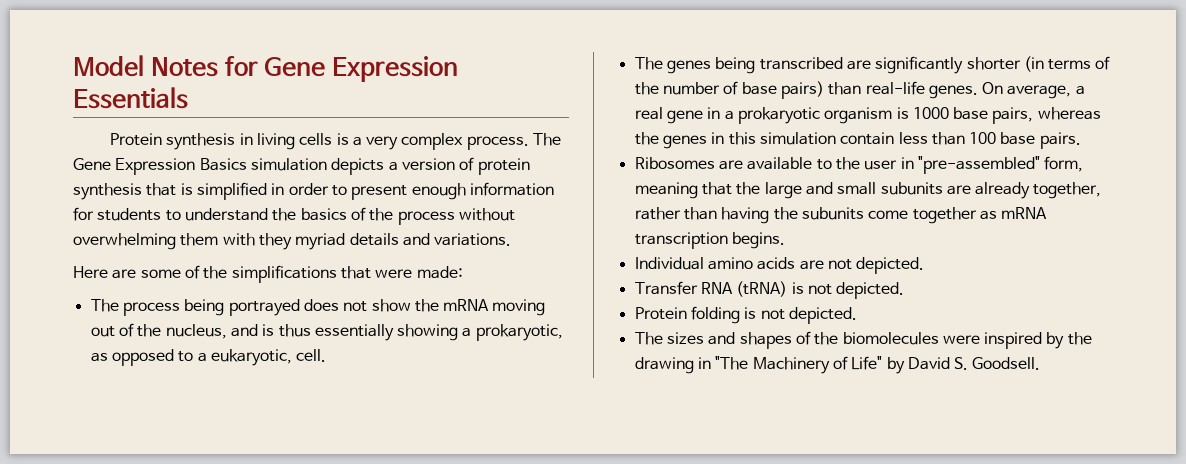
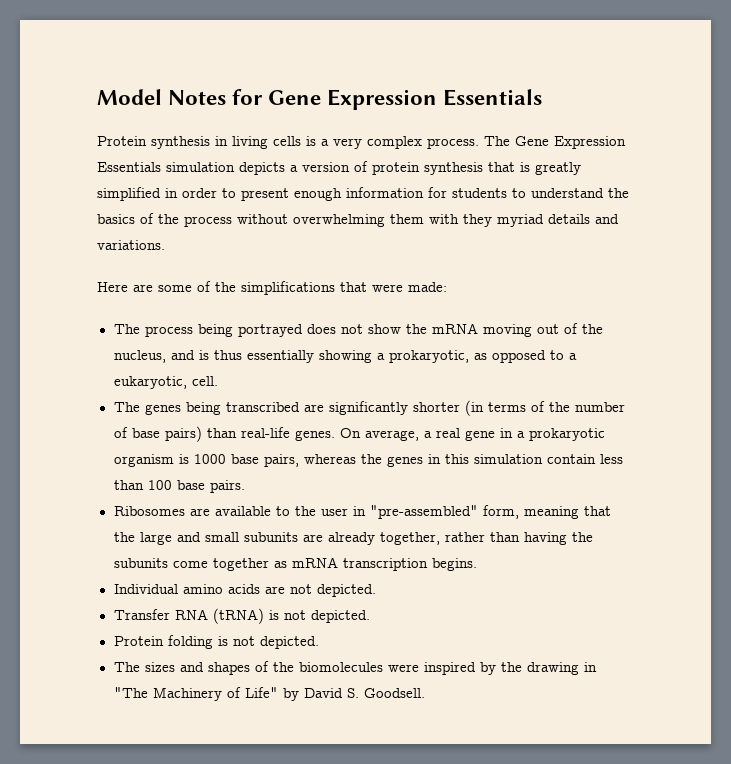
- The Gene Expression Basics simulation depicts a version of protein synthesis that is simplified in order to present enough information for students to understand the basics of the process without overwhelming them with they myriad details and variations.
+ The Gene Expression Essentials simulation depicts a version of protein synthesis that is greatly simplified in order to present enough information for students to understand the basics of the process without overwhelming them with they myriad details and variations.

